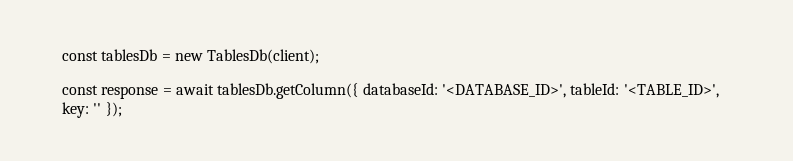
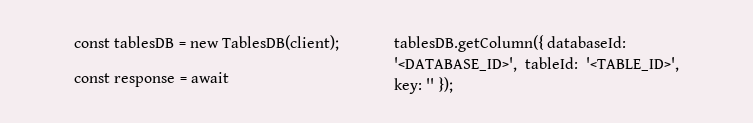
- const tablesDb = new TablesDb(client);
+ const tablesDB = new TablesDB(client);
- const response = await tablesDb.getColumn({ databaseId: '<DATABASE_ID>', tableId: '<TABLE_ID>', key: '' });
+ const response = await tablesDB.getColumn({ databaseId: '<DATABASE_ID>', tableId: '<TABLE_ID>', key: '' });

